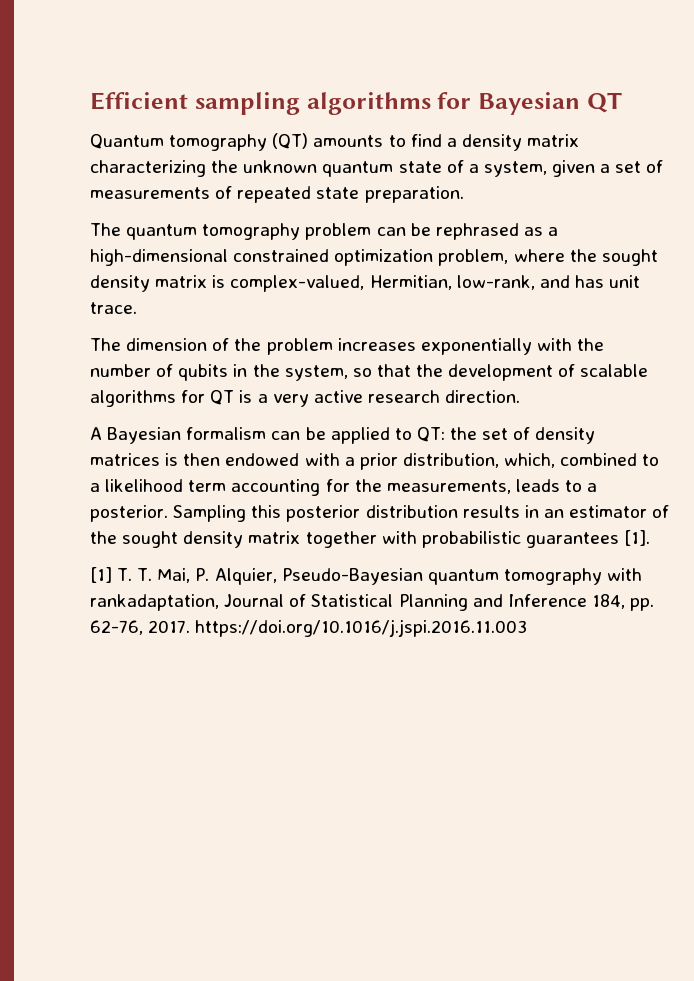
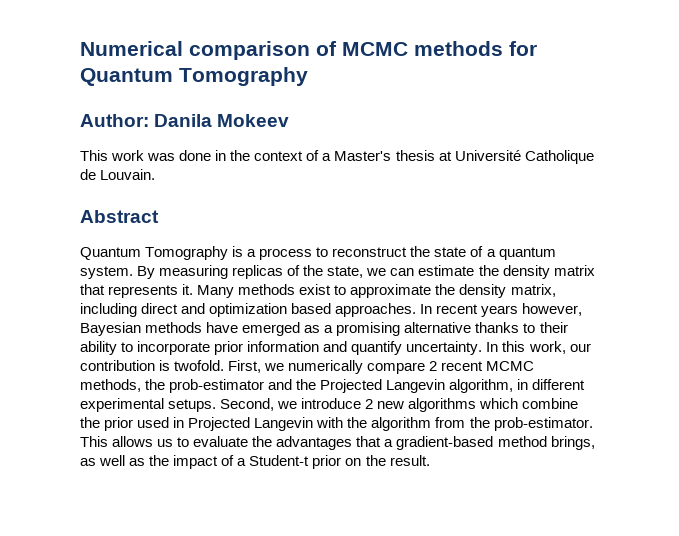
- Efficient sampling algorithms for Bayesian QT
- Quantum tomography (QT) amounts to find a density matrix characterizing the unknown quantum state of a system, given a set of measurements of repeated state preparation.
- The quantum tomography problem can be rephrased as a high-dimensional constrained optimization problem, where the sought density matrix is complex-valued, Hermitian, low-rank, and has unit trace.
- The dimension of the problem increases exponentially with the number of qubits in the system, so that the development of scalable algorithms for QT is a very active research direction.
- A Bayesian formalism can be applied to QT: the set of density matrices is then endowed with a prior distribution, which, combined to a likelihood term accounting for the measurements, leads to a posterior. Sampling this posterior distribution results in an estimator of the sought density matrix together with probabilistic guarantees [1].
- [1] T. T. Mai, P. Alquier, Pseudo-Bayesian quantum tomography with rankadaptation, Journal of Statistical Planning and Inference 184, pp. 62-76, 2017. https://doi.org/10.1016/j.jspi.2016.11.003
+ Numerical comparison of MCMC methods for Quantum Tomography
+ Author: Danila Mokeev
+ This work was done in the context of a Master's thesis at Université Catholique de Louvain.
+ Abstract
+ Quantum Tomography is a process to reconstruct the state of a quantum system. By measuring replicas of the state, we can estimate the density matrix that represents it. Many methods exist to approximate the density matrix, including direct and optimization based approaches. In recent years however, Bayesian methods have emerged as a promising alternative thanks to their ability to incorporate prior information and quantify uncertainty. In this work, our contribution is twofold. First, we numerically compare 2 recent MCMC methods, the prob-estimator and the Projected Langevin algorithm, in different experimental setups. Second, we introduce 2 new algorithms which combine the prior used in Projected Langevin with the algorithm from the prob-estimator. This allows us to evaluate the advantages that a gradient-based method brings, as well as the impact of a Student-t prior on the result.

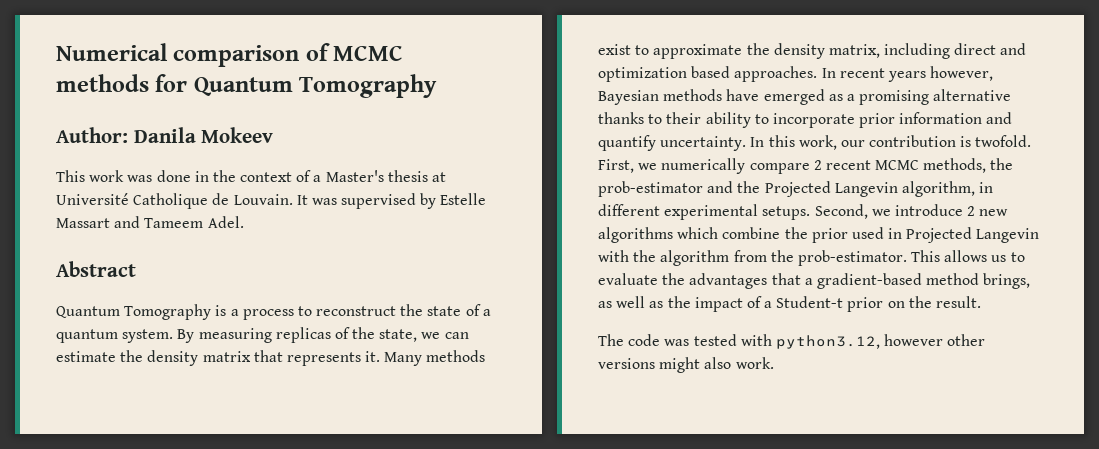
+ It was supervised by Estelle Massart and Tameem Adel.
+ The code was tested with python3.12, however other versions might also work.

